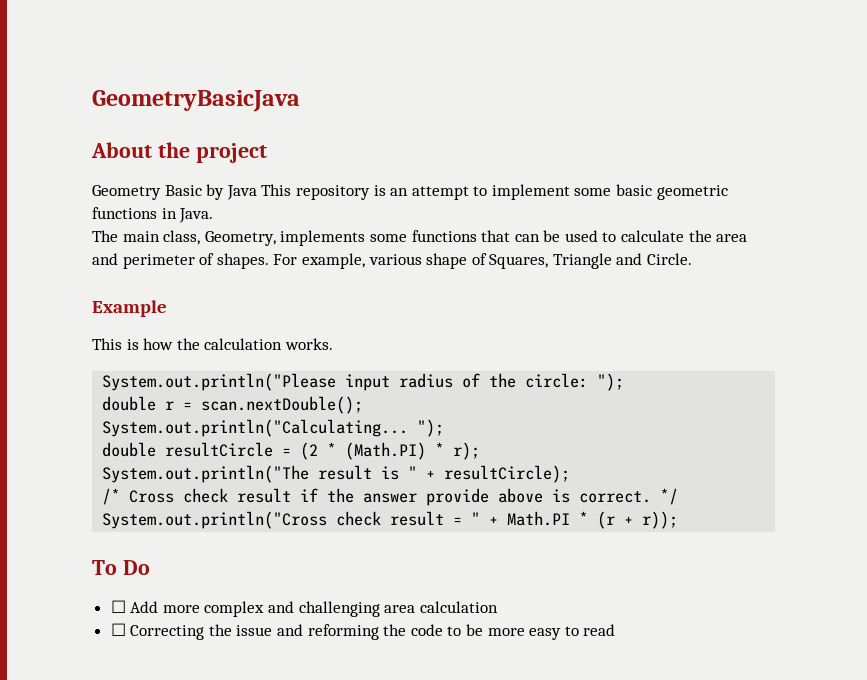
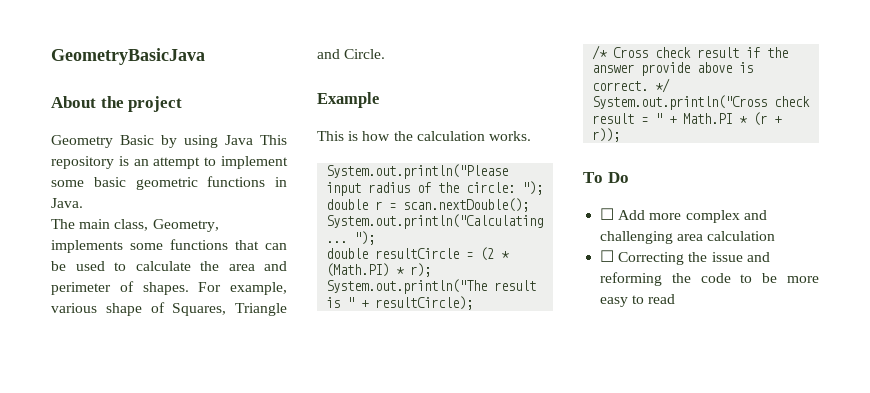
- Geometry Basic by Java This repository is an attempt to implement some basic geometric functions in Java.
+ Geometry Basic by using Java This repository is an attempt to implement some basic geometric functions in Java.

